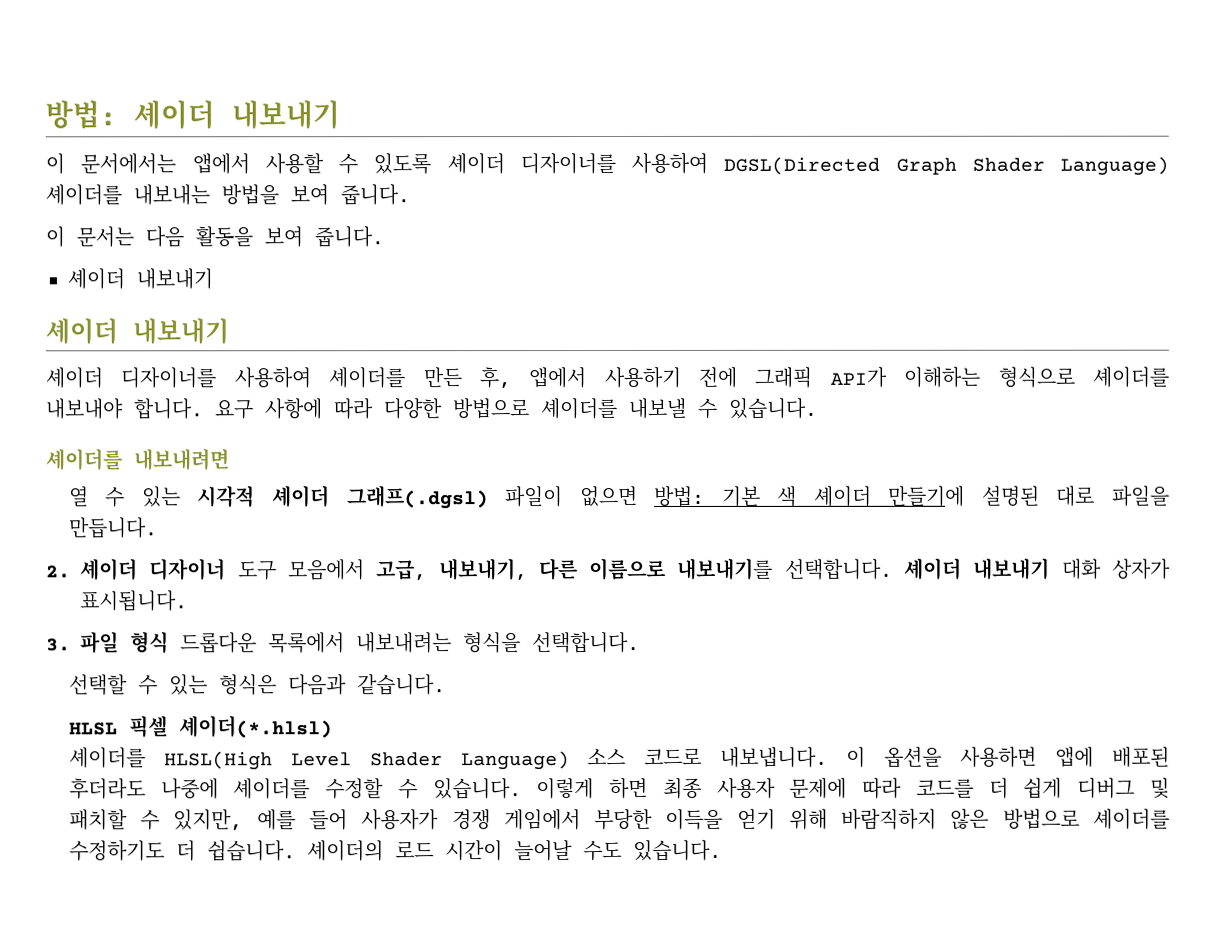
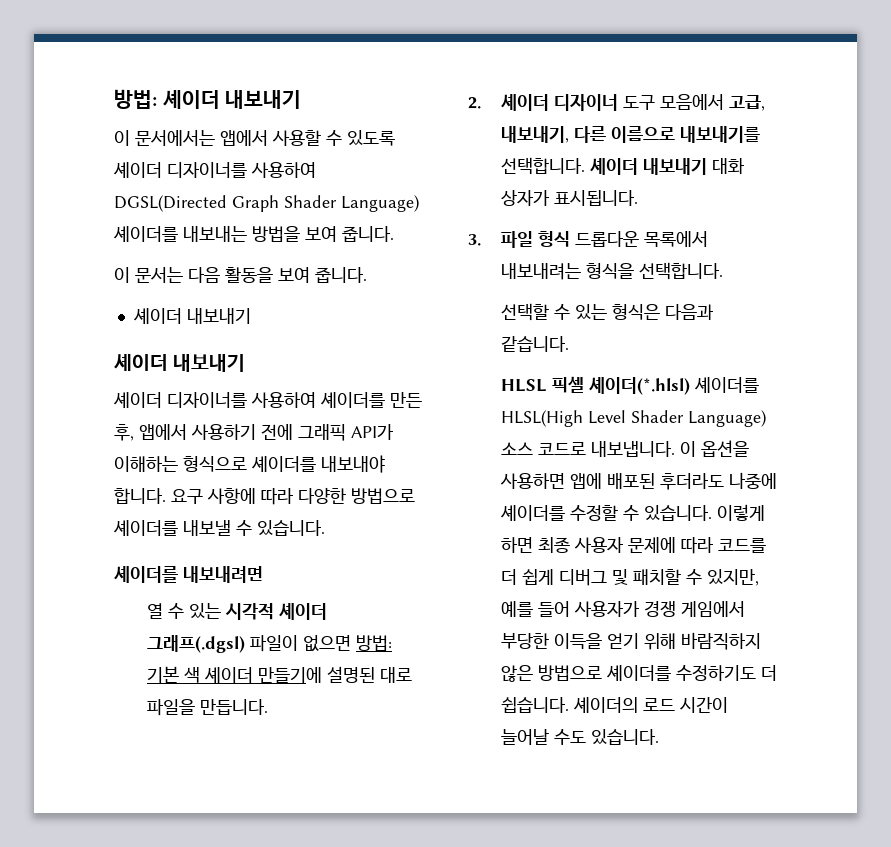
- HLSL 픽셀 셰이더(*.hlsl)
- 셰이더를 HLSL(High Level Shader Language) 소스 코드로 내보냅니다.
+ HLSL 픽셀 셰이더(*.hlsl) 셰이더를 HLSL(High Level Shader Language) 소스 코드로 내보냅니다.

